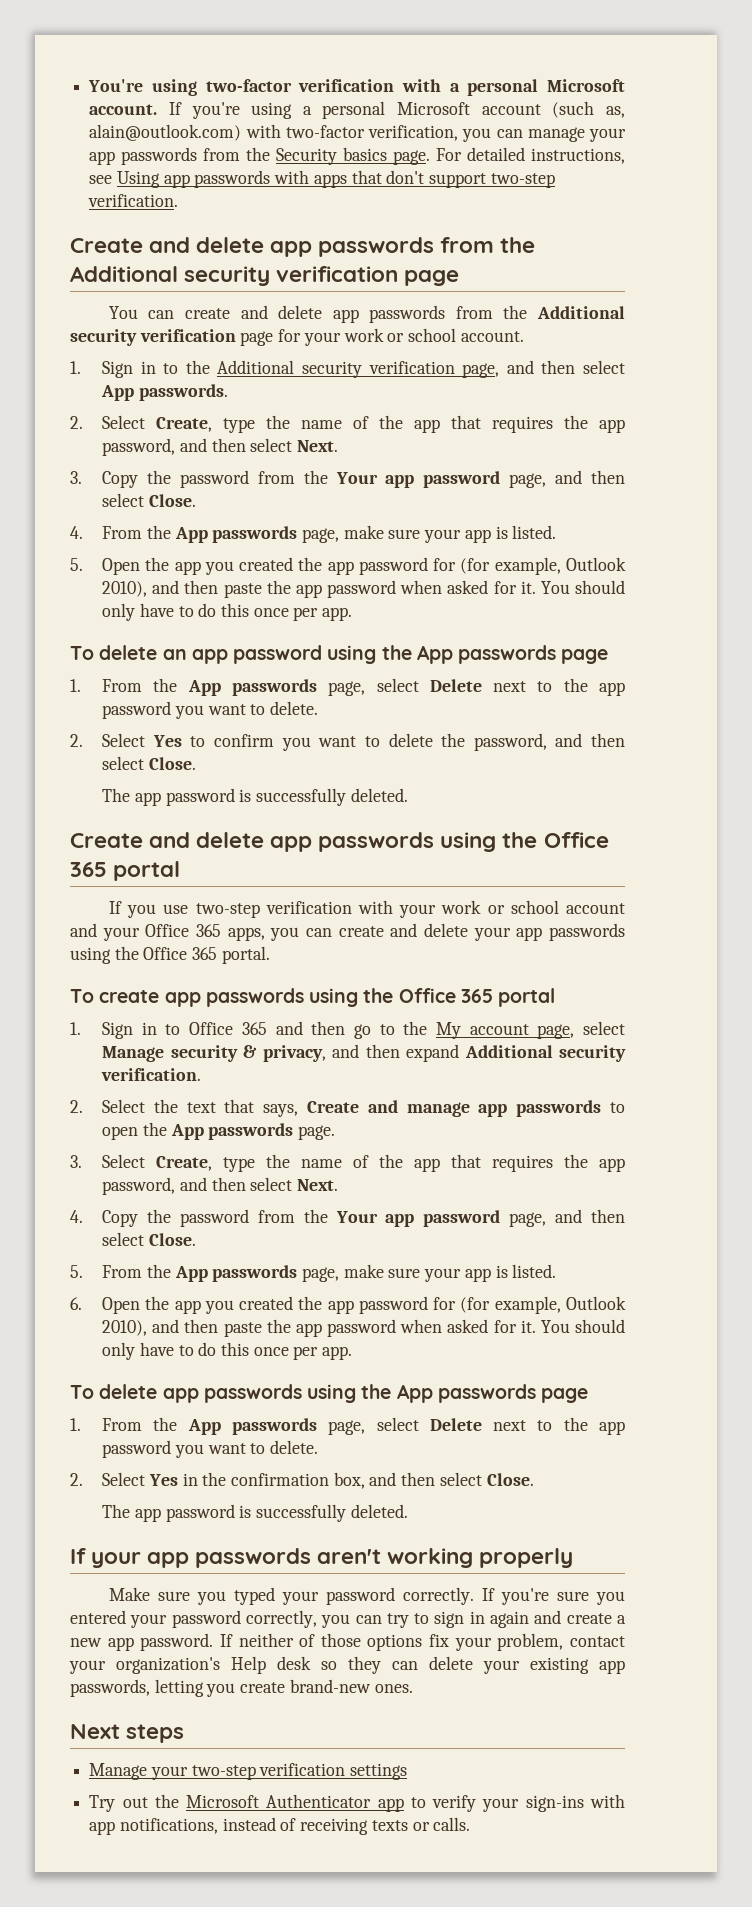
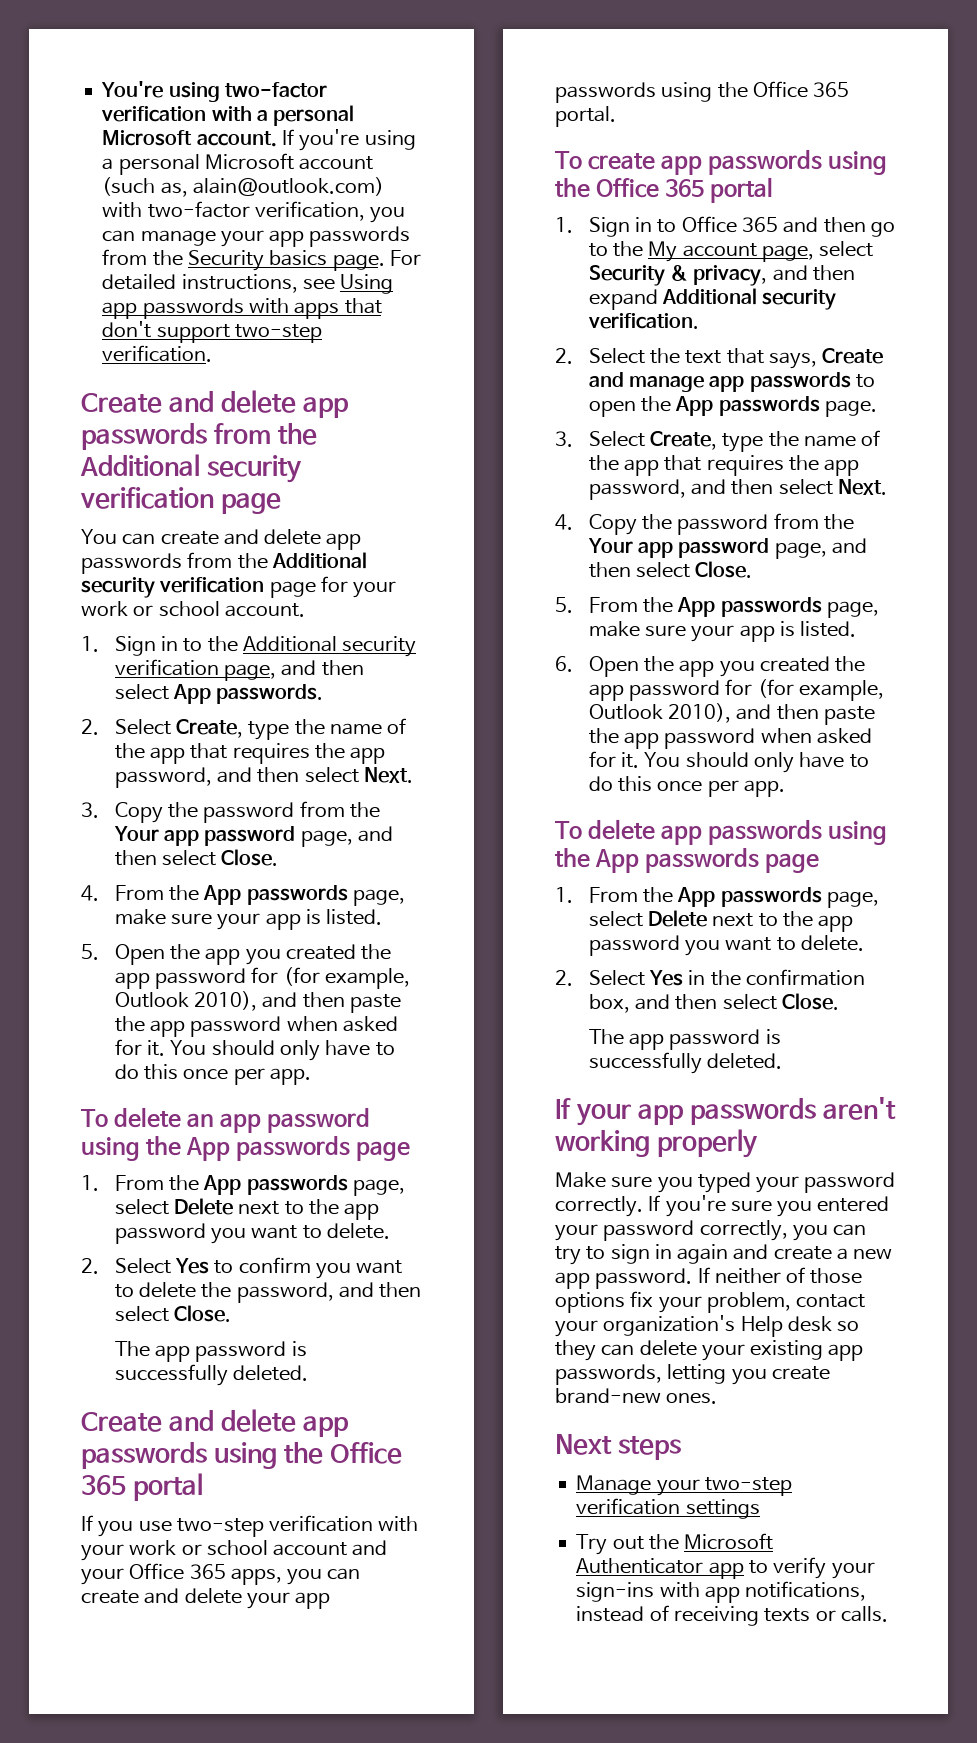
- 1. Sign in to Office 365 and then go to the My account page, select Manage security & privacy, and then expand Additional security verification.
+ 1. Sign in to Office 365 and then go to the My account page, select Security & privacy, and then expand Additional security verification.

